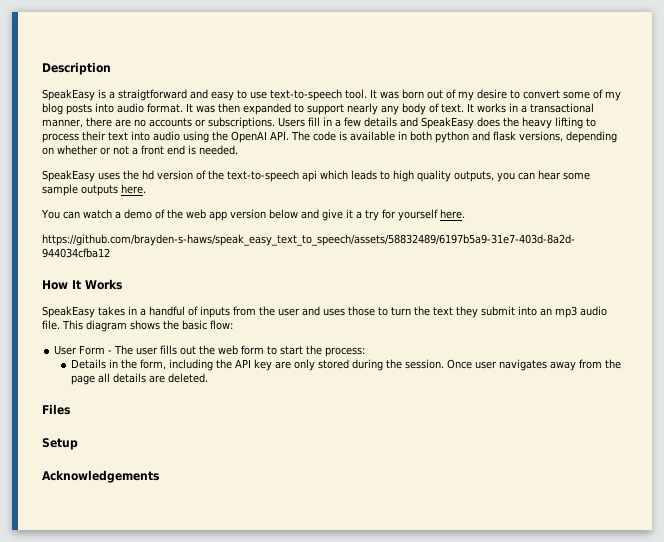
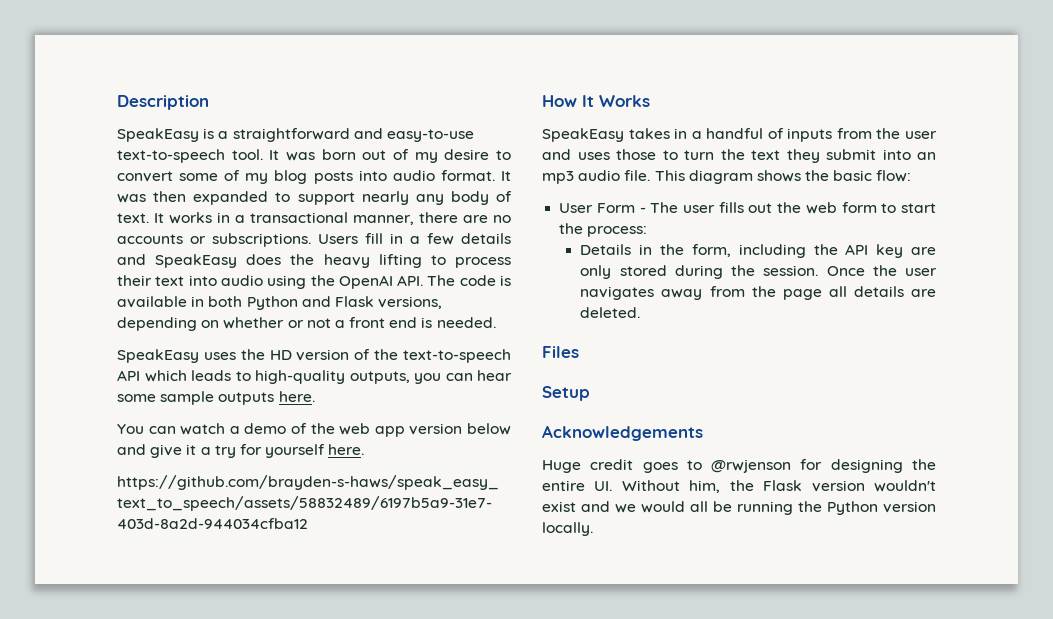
- SpeakEasy is a straigtforward and easy to use text-to-speech tool.
+ SpeakEasy is a straightforward and easy-to-use text-to-speech tool.
- Users fill in a few details and SpeakEasy does the heavy lifting to process their text into audio using the OpenAI API. The code is available in both python and flask versions, depending on whether or not a front end is needed.
+ Users fill in a few details and SpeakEasy does the heavy lifting to process their text into audio using the OpenAI API. The code is available in both Python and Flask versions, depending on whether or not a front end is needed.
- SpeakEasy uses the hd version of the text-to-speech api which leads to high quality outputs, you can hear some sample outputs here.
+ SpeakEasy uses the HD version of the text-to-speech API which leads to high-quality outputs, you can hear some sample outputs here.
- Once user navigates away from the page all details are deleted.
+ Once the user navigates away from the page all details are deleted.
+ Huge credit goes to @rwjenson for designing the entire UI. Without him, the Flask version wouldn't exist and we would all be running the Python version locally.

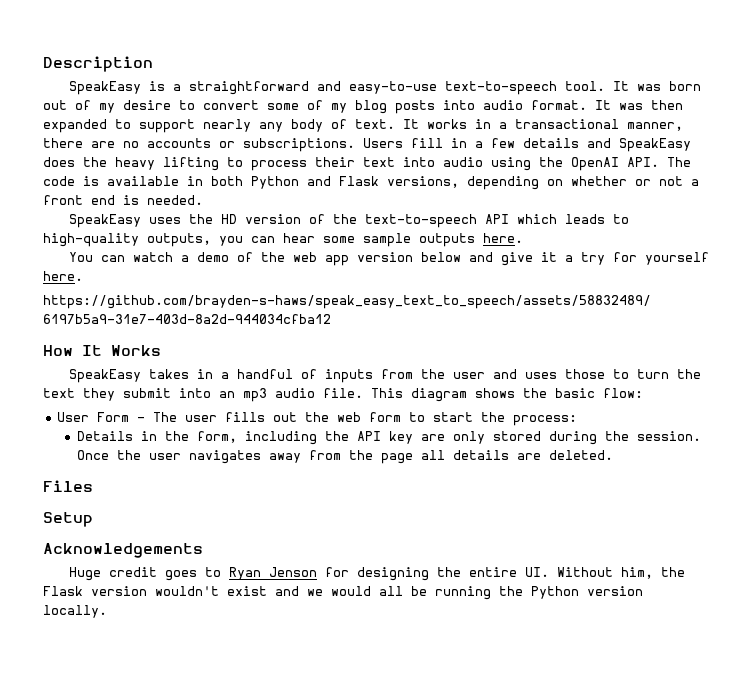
- Huge credit goes to @rwjenson for designing the entire UI. Without him, the Flask version wouldn't exist and we would all be running the Python version locally.
+ Huge credit goes to Ryan Jenson for designing the entire UI. Without him, the Flask version wouldn't exist and we would all be running the Python version locally.

